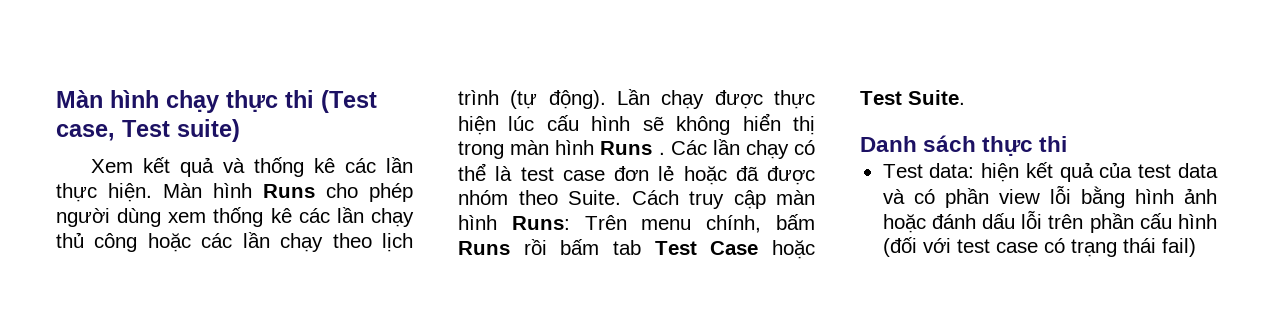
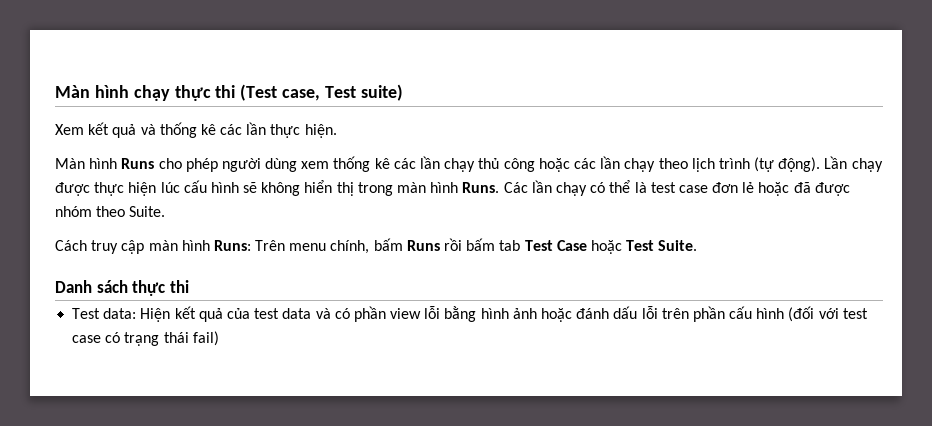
- Xem kết quả và thống kê các lần thực hiện. Màn hình Runs cho phép người dùng xem thống kê các lần chạy thủ công hoặc các lần chạy theo lịch trình (tự động).
+ Xem kết quả và thống kê các lần thực hiện.
+ Màn hình Runs cho phép người dùng xem thống kê các lần chạy thủ công hoặc các lần chạy theo lịch trình (tự động).
- Lần chạy được thực hiện lúc cấu hình sẽ không hiển thị trong màn hình Runs .
+ Lần chạy được thực hiện lúc cấu hình sẽ không hiển thị trong màn hình Runs.
- Các lần chạy có thể là test case đơn lẻ hoặc đã được nhóm theo Suite. Cách truy cập màn hình Runs: Trên menu chính, bấm Runs rồi bấm tab Test Case hoặc Test Suite.
+ Các lần chạy có thể là test case đơn lẻ hoặc đã được nhóm theo Suite.
+ Cách truy cập màn hình Runs: Trên menu chính, bấm Runs rồi bấm tab Test Case hoặc Test Suite.
- Test data: hiện kết quả của test data và có phần view lỗi bằng hình ảnh hoặc đánh dấu lỗi trên phần cấu hình (đối với test case có trạng thái fail)
+ Test data: Hiện kết quả của test data và có phần view lỗi bằng hình ảnh hoặc đánh dấu lỗi trên phần cấu hình (đối với test case có trạng thái fail)

